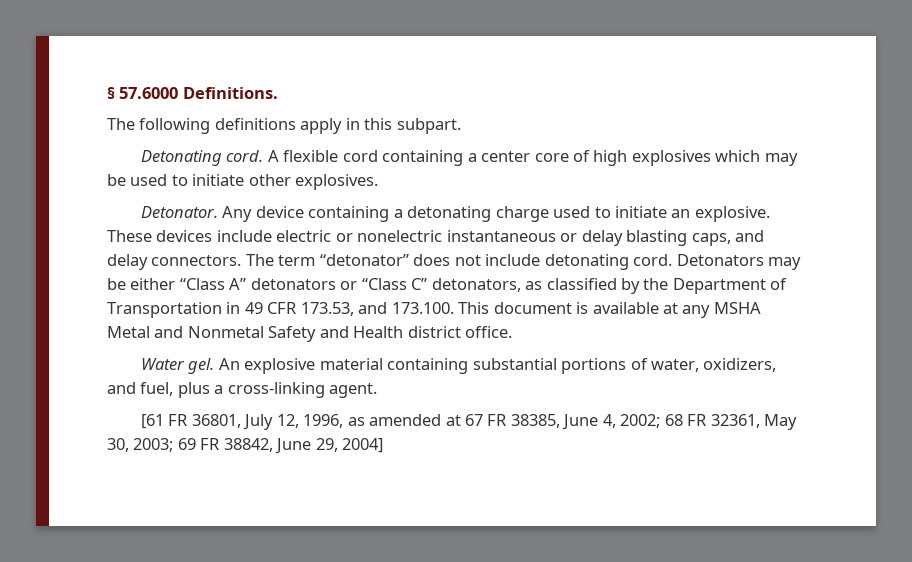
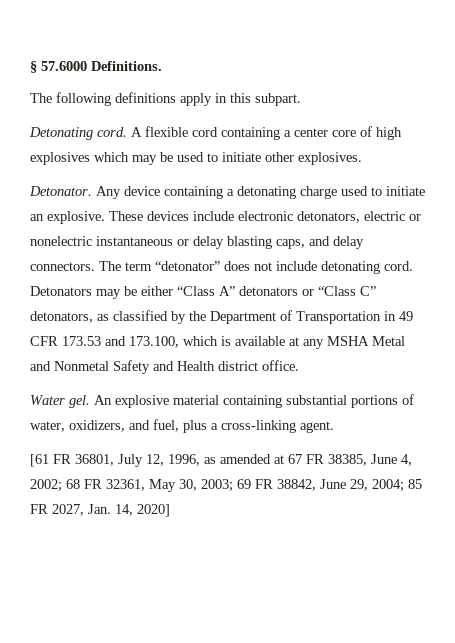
- These devices include electric or nonelectric instantaneous or delay blasting caps, and delay connectors.
+ These devices include electronic detonators, electric or nonelectric instantaneous or delay blasting caps, and delay connectors.
- Detonators may be either “Class A” detonators or “Class C” detonators, as classified by the Department of Transportation in 49 CFR 173.53, and 173.100. This document is available at any MSHA Metal and Nonmetal Safety and Health district office.
+ Detonators may be either “Class A” detonators or “Class C” detonators, as classified by the Department of Transportation in 49 CFR 173.53 and 173.100, which is available at any MSHA Metal and Nonmetal Safety and Health district office.
- [61 FR 36801, July 12, 1996, as amended at 67 FR 38385, June 4, 2002; 68 FR 32361, May 30, 2003; 69 FR 38842, June 29, 2004]
+ [61 FR 36801, July 12, 1996, as amended at 67 FR 38385, June 4, 2002; 68 FR 32361, May 30, 2003; 69 FR 38842, June 29, 2004; 85 FR 2027, Jan. 14, 2020]

